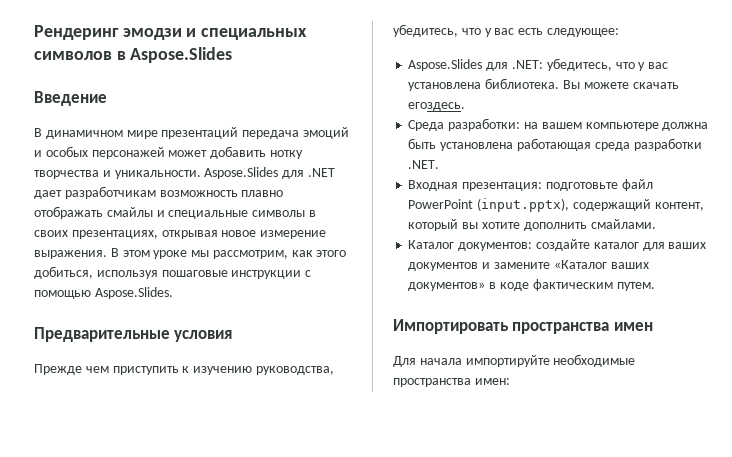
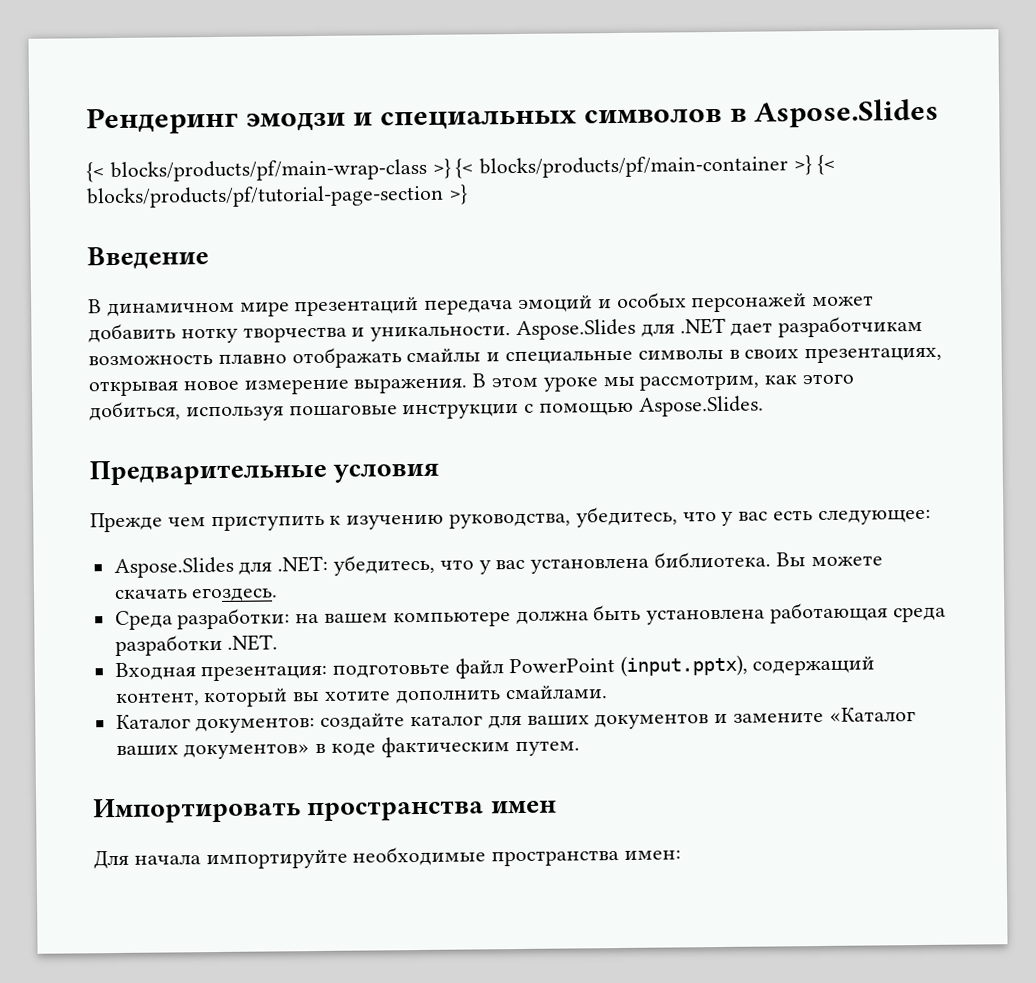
+ {< blocks/products/pf/main-wrap-class >} {< blocks/products/pf/main-container >} {< blocks/products/pf/tutorial-page-section >}

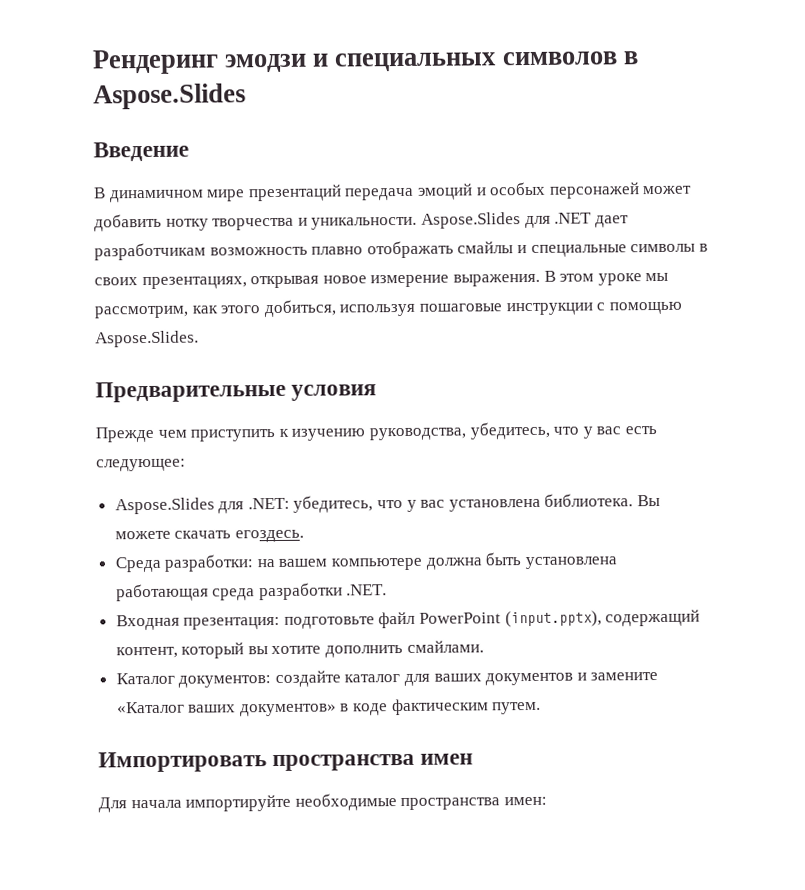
- {< blocks/products/pf/main-wrap-class >} {< blocks/products/pf/main-container >} {< blocks/products/pf/tutorial-page-section >}

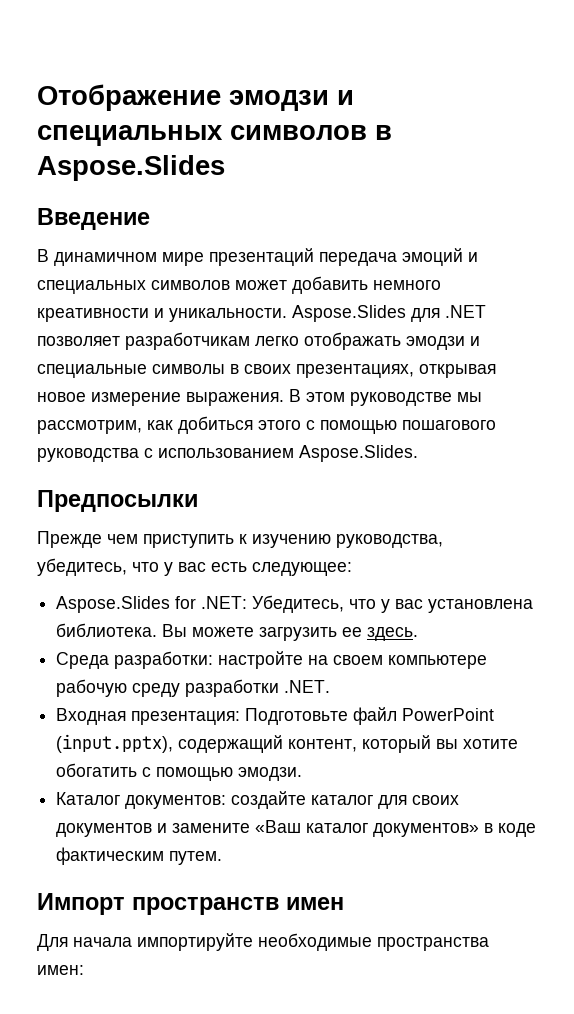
- Рендеринг эмодзи и специальных символов в Aspose.Slides
+ Отображение эмодзи и специальных символов в Aspose.Slides
- В динамичном мире презентаций передача эмоций и особых персонажей может добавить нотку творчества и уникальности.
+ В динамичном мире презентаций передача эмоций и специальных символов может добавить немного креативности и уникальности.
- Aspose.Slides для .NET дает разработчикам возможность плавно отображать смайлы и специальные символы в своих презентациях, открывая новое измерение выражения.
+ Aspose.Slides для .NET позволяет разработчикам легко отображать эмодзи и специальные символы в своих презентациях, открывая новое измерение выражения.
- В этом уроке мы рассмотрим, как этого добиться, используя пошаговые инструкции с помощью Aspose.Slides.
+ В этом руководстве мы рассмотрим, как добиться этого с помощью пошагового руководства с использованием Aspose.Slides.
- Предварительные условия
+ Предпосылки
- Aspose.Slides для .NET: убедитесь, что у вас установлена библиотека.
+ Aspose.Slides for .NET: Убедитесь, что у вас установлена библиотека.
- Вы можете скачать егоздесь.
+ Вы можете загрузить ее здесь.
- Среда разработки: на вашем компьютере должна быть установлена работающая среда разработки .NET.
+ Среда разработки: настройте на своем компьютере рабочую среду разработки .NET.
- Входная презентация: подготовьте файл PowerPoint (input.pptx), содержащий контент, который вы хотите дополнить смайлами.
+ Входная презентация: Подготовьте файл PowerPoint (input.pptx), содержащий контент, который вы хотите обогатить с помощью эмодзи.
- Каталог документов: создайте каталог для ваших документов и замените «Каталог ваших документов» в коде фактическим путем.
+ Каталог документов: создайте каталог для своих документов и замените «Ваш каталог документов» в коде фактическим путем.
- Импортировать пространства имен
+ Импорт пространств имен

